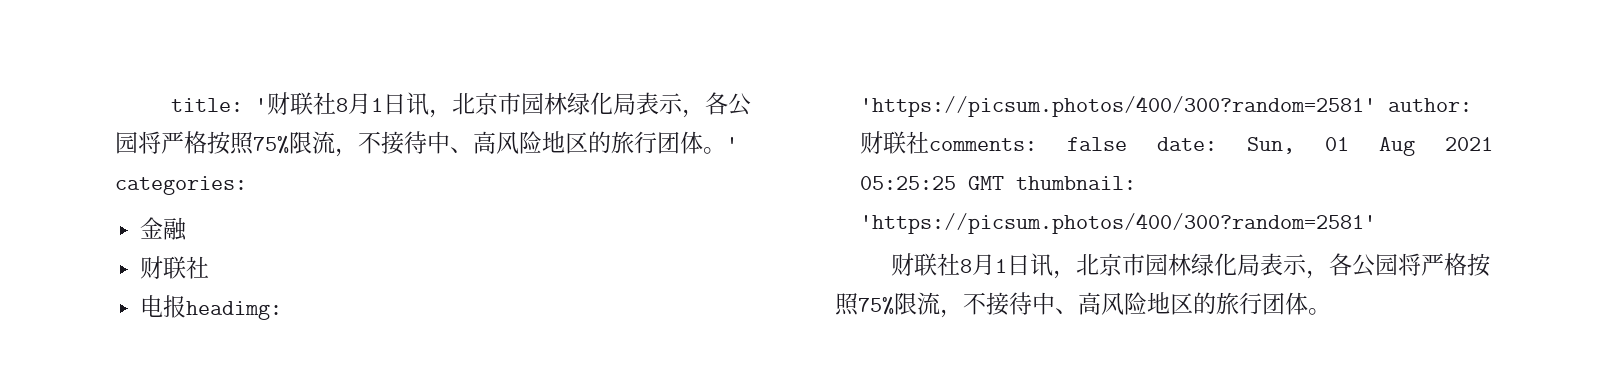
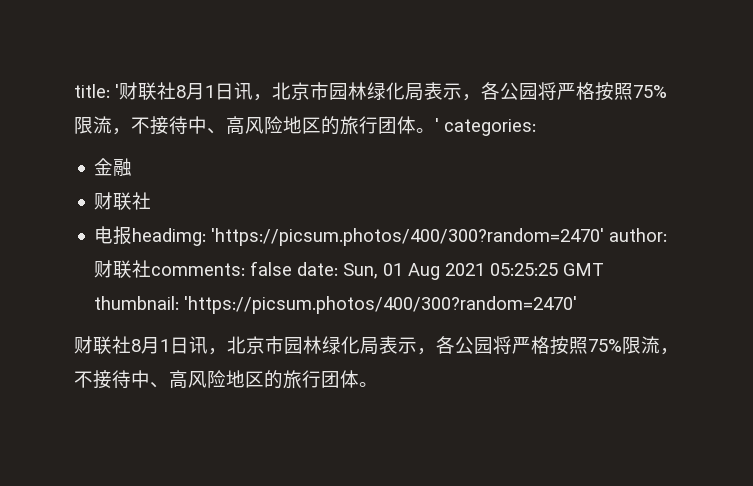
- 电报headimg: 'https://picsum.photos/400/300?random=2581' author:财联社comments: false date: Sun, 01 Aug 2021 05:25:25 GMT thumbnail: 'https://picsum.photos/400/300?random=2581'
+ 电报headimg: 'https://picsum.photos/400/300?random=2470' author:财联社comments: false date: Sun, 01 Aug 2021 05:25:25 GMT thumbnail: 'https://picsum.photos/400/300?random=2470'

